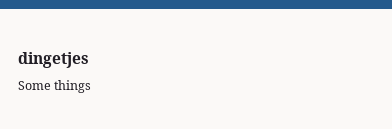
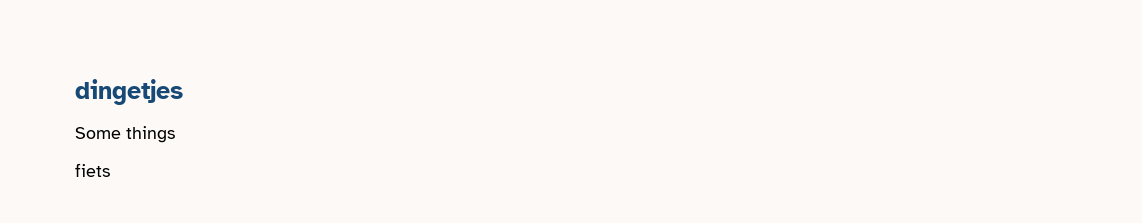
+ fiets

